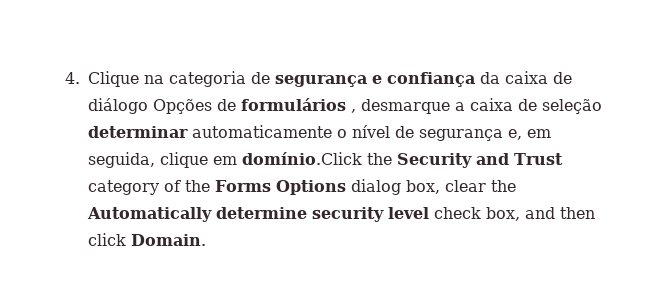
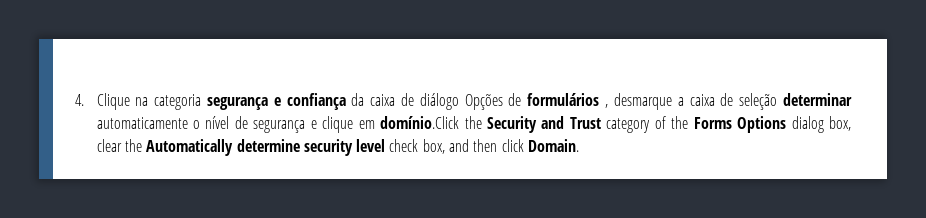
- 4. Clique na categoria de segurança e confiança da caixa de diálogo Opções de formulários , desmarque a caixa de seleção determinar automaticamente o nível de segurança e, em seguida, clique em domínio.Click the Security and Trust category of the Forms Options dialog box, clear the Automatically determine security level check box, and then click Domain.
+ 4. Clique na categoria segurança e confiança da caixa de diálogo Opções de formulários , desmarque a caixa de seleção determinar automaticamente o nível de segurança e clique em domínio.Click the Security and Trust category of the Forms Options dialog box, clear the Automatically determine security level check box, and then click Domain.

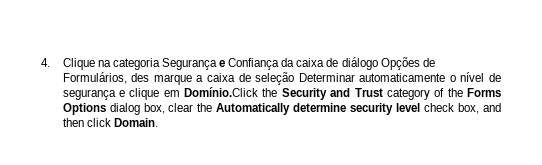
- 4. Clique na categoria segurança e confiança da caixa de diálogo Opções de formulários , desmarque a caixa de seleção determinar automaticamente o nível de segurança e clique em domínio.Click the Security and Trust category of the Forms Options dialog box, clear the Automatically determine security level check box, and then click Domain.
+ 4. Clique na categoria Segurança e Confiança da caixa de diálogo Opções de Formulários, des marque a caixa de seleção Determinar automaticamente o nível de segurança e clique em Domínio.Click the Security and Trust category of the Forms Options dialog box, clear the Automatically determine security level check box, and then click Domain.

